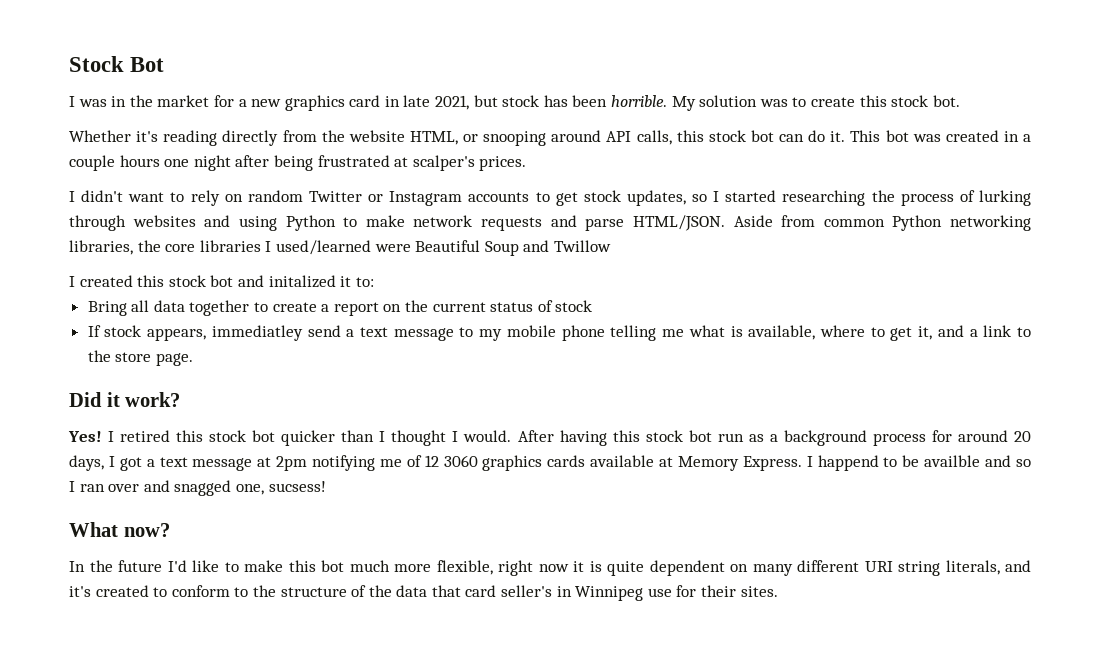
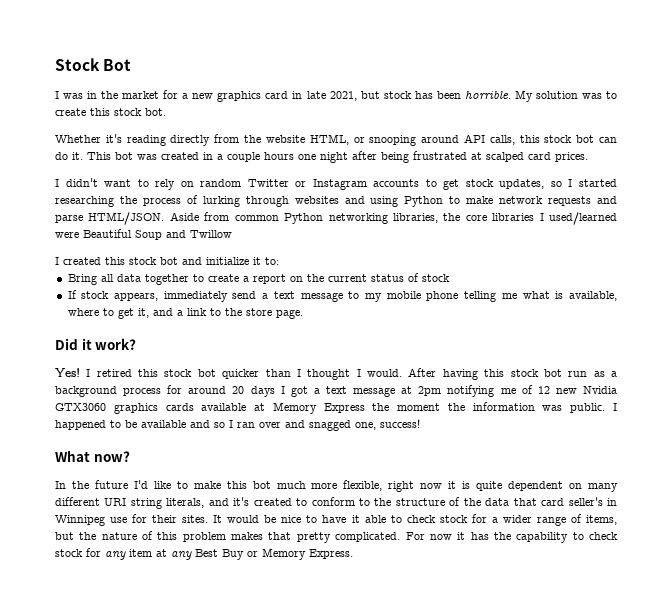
- This bot was created in a couple hours one night after being frustrated at scalper's prices.
+ This bot was created in a couple hours one night after being frustrated at scalped card prices.
- I created this stock bot and initalized it to:
+ I created this stock bot and initialize it to:
- If stock appears, immediatley send a text message to my mobile phone telling me what is available, where to get it, and a link to the store page.
+ If stock appears, immediately send a text message to my mobile phone telling me what is available, where to get it, and a link to the store page.
- After having this stock bot run as a background process for around 20 days, I got a text message at 2pm notifying me of 12 3060 graphics cards available at Memory Express. I happend to be availble and so I ran over and snagged one, sucsess!
+ After having this stock bot run as a background process for around 20 days I got a text message at 2pm notifying me of 12 new Nvidia GTX3060 graphics cards available at Memory Express the moment the information was public. I happened to be available and so I ran over and snagged one, success!
+ It would be nice to have it able to check stock for a wider range of items, but the nature of this problem makes that pretty complicated. For now it has the capability to check stock for any item at any Best Buy or Memory Express.

